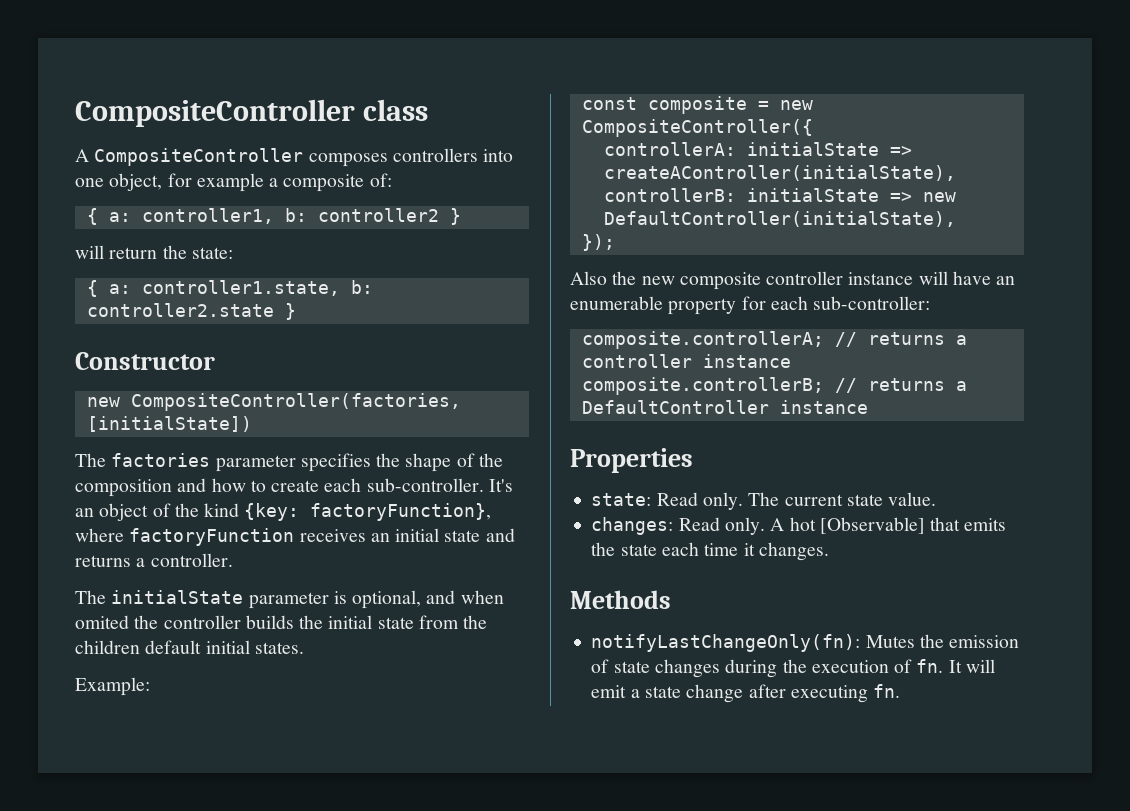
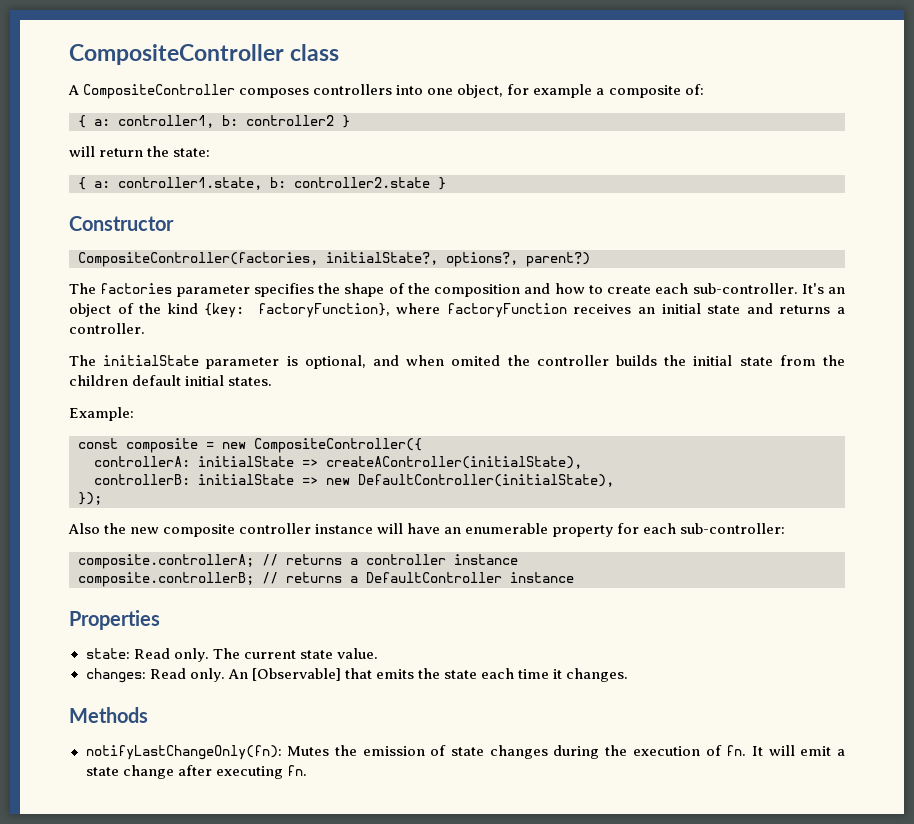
- new CompositeController(factories, [initialState])
+ CompositeController(factories, initialState?, options?, parent?)
- A hot [Observable] that emits the state each time it changes.
+ An [Observable] that emits the state each time it changes.

